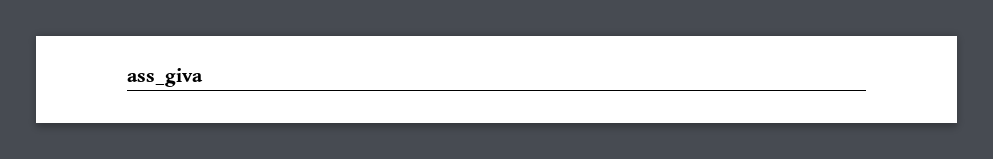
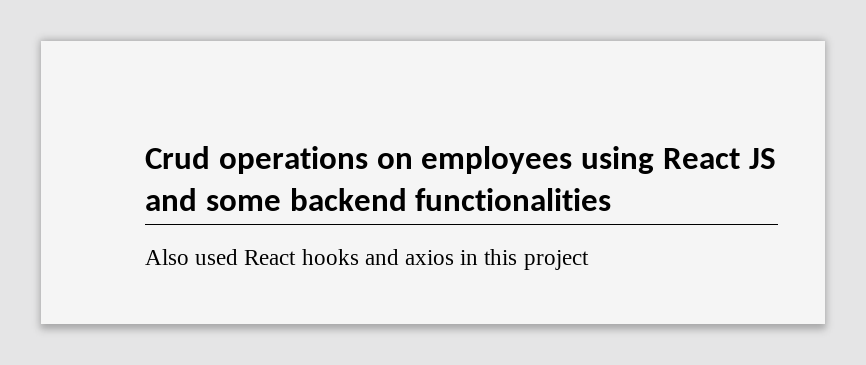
- ass_giva
+ Crud operations on employees using React JS and some backend functionalities
+ Also used React hooks and axios in this project

